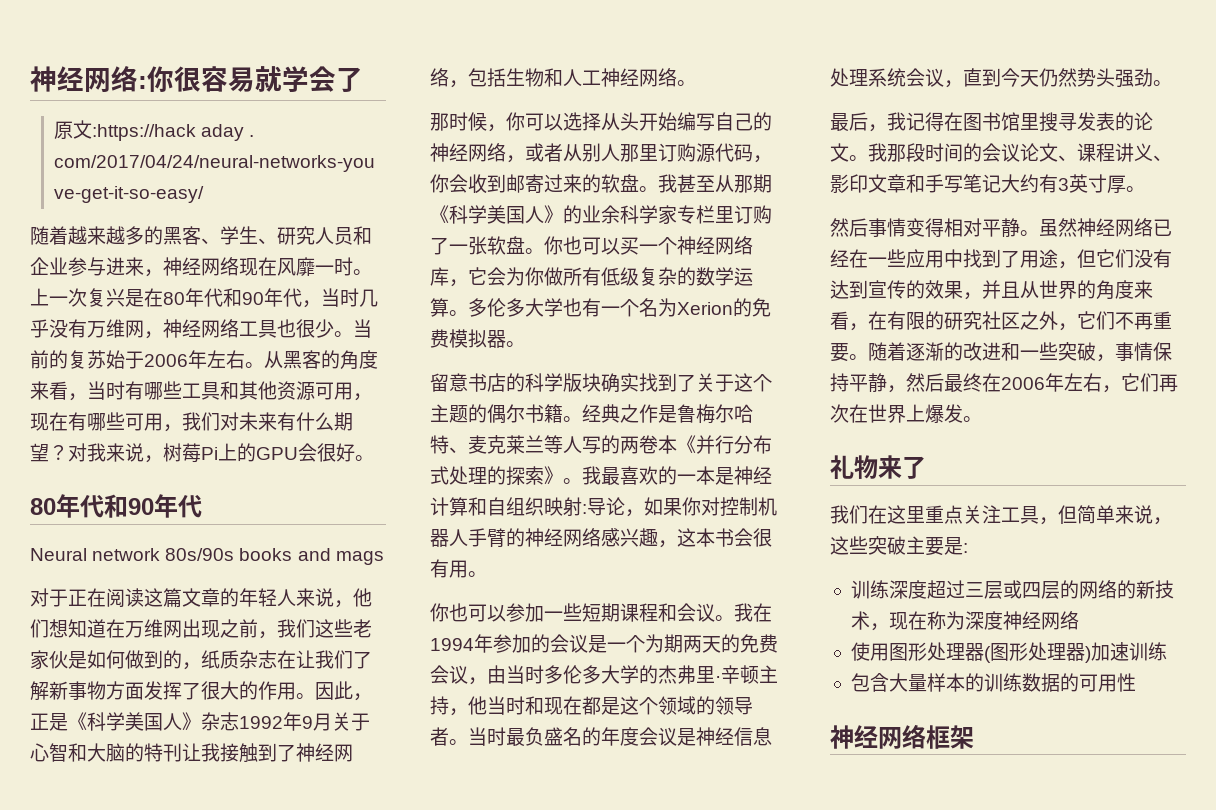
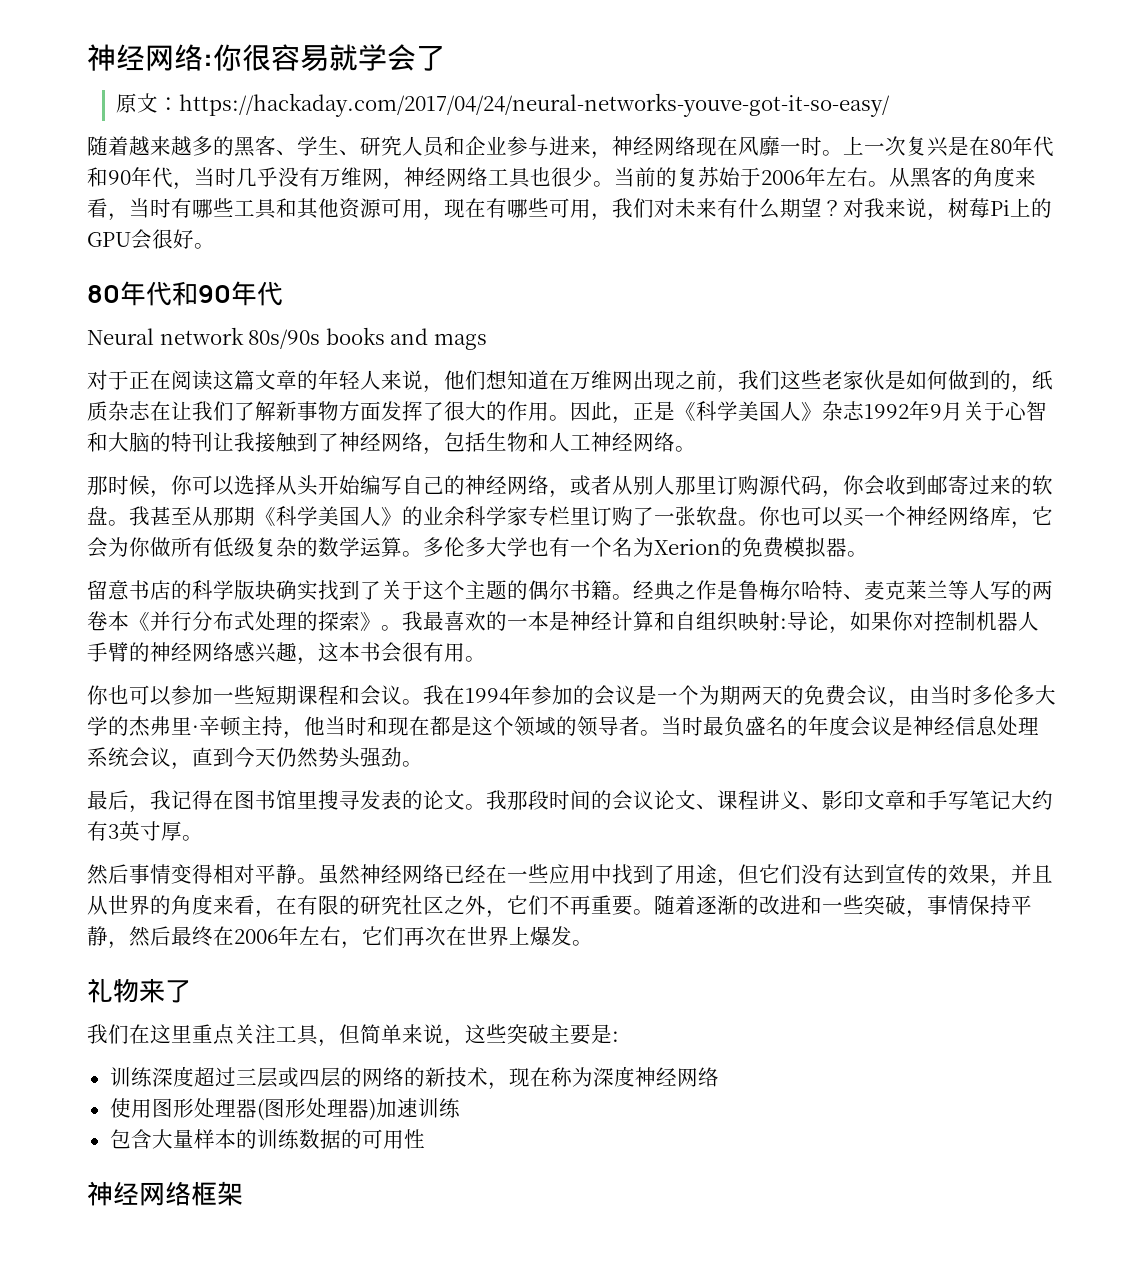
- 原文:https://hack aday . com/2017/04/24/neural-networks-you ve-get-it-so-easy/
+ 原文：https://hackaday.com/2017/04/24/neural-networks-youve-got-it-so-easy/

